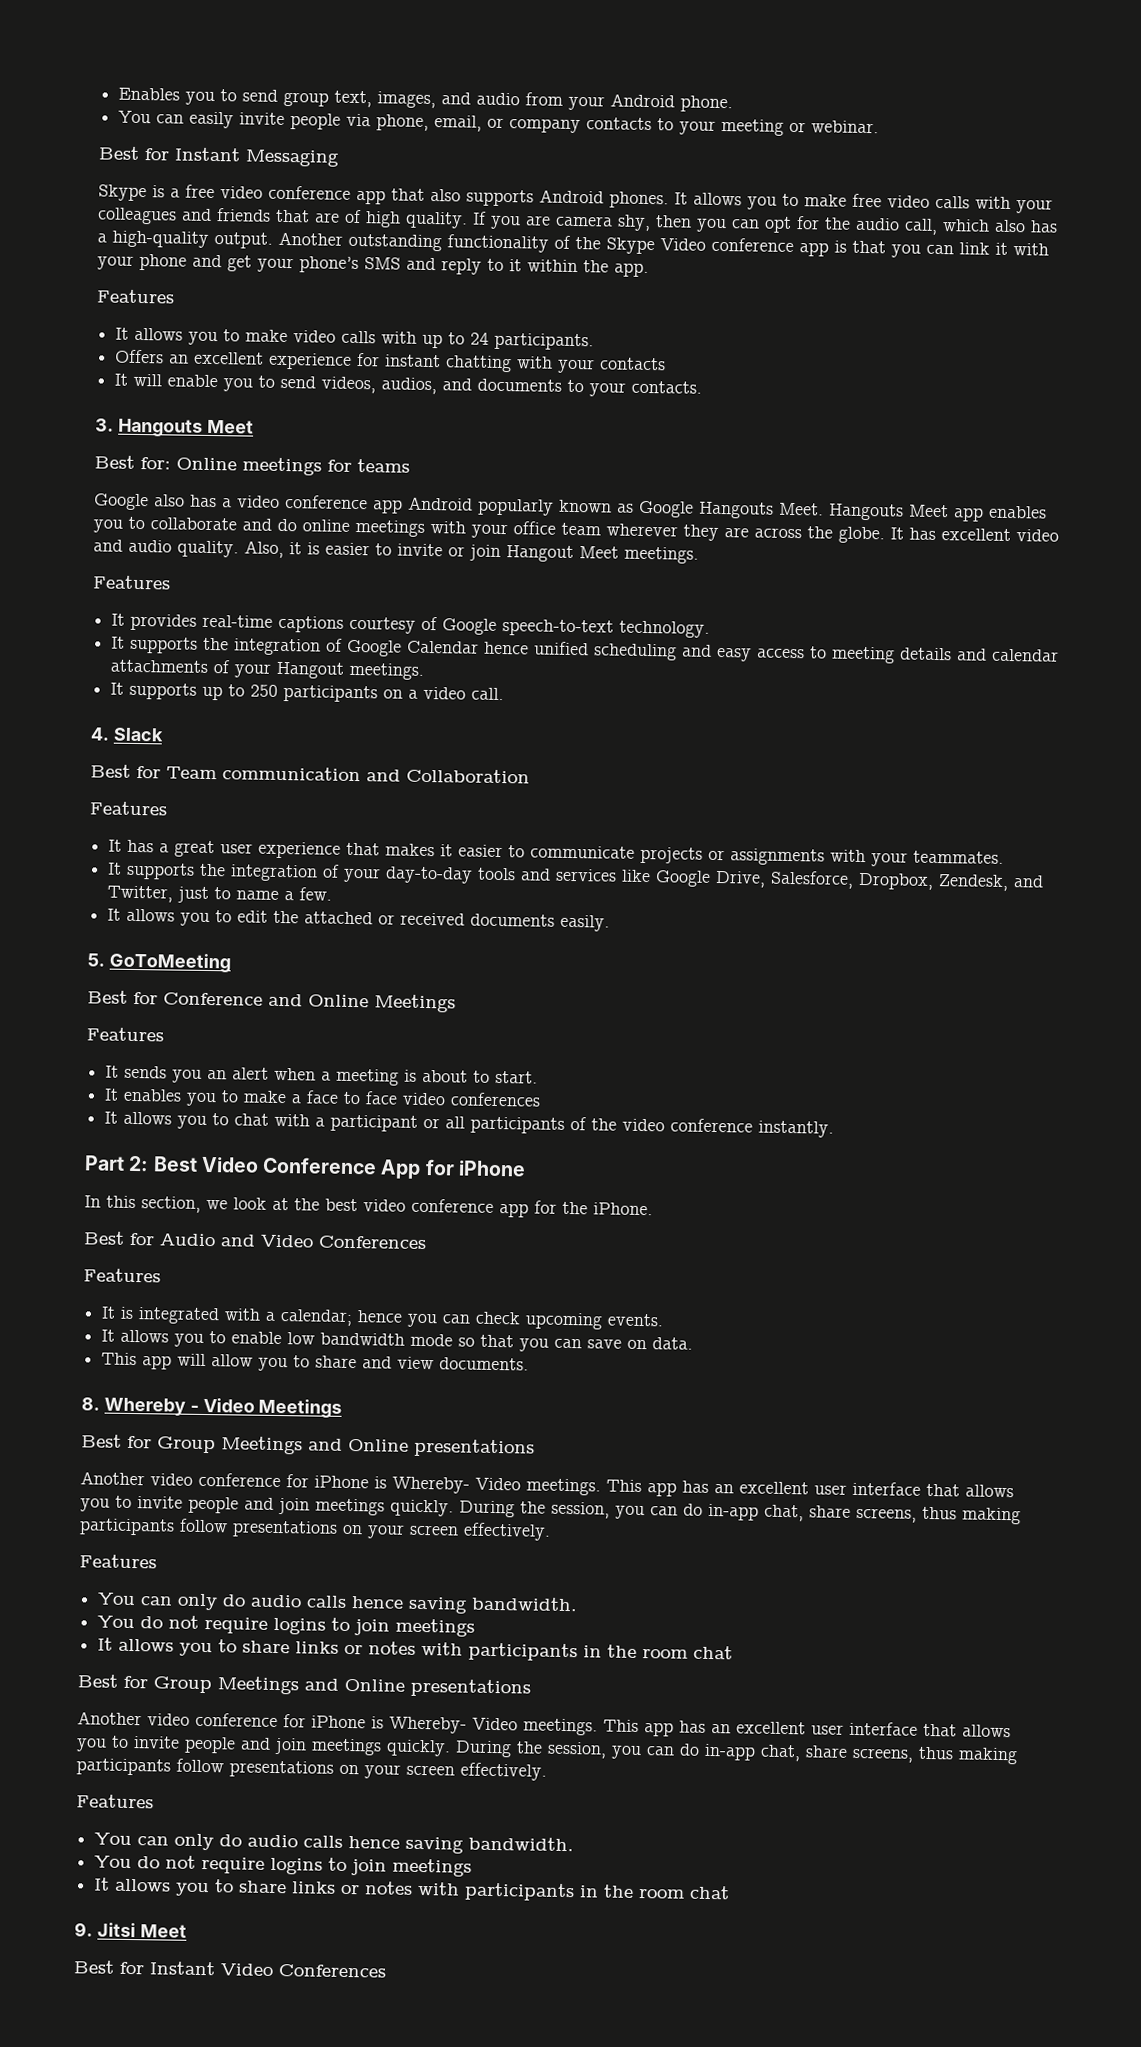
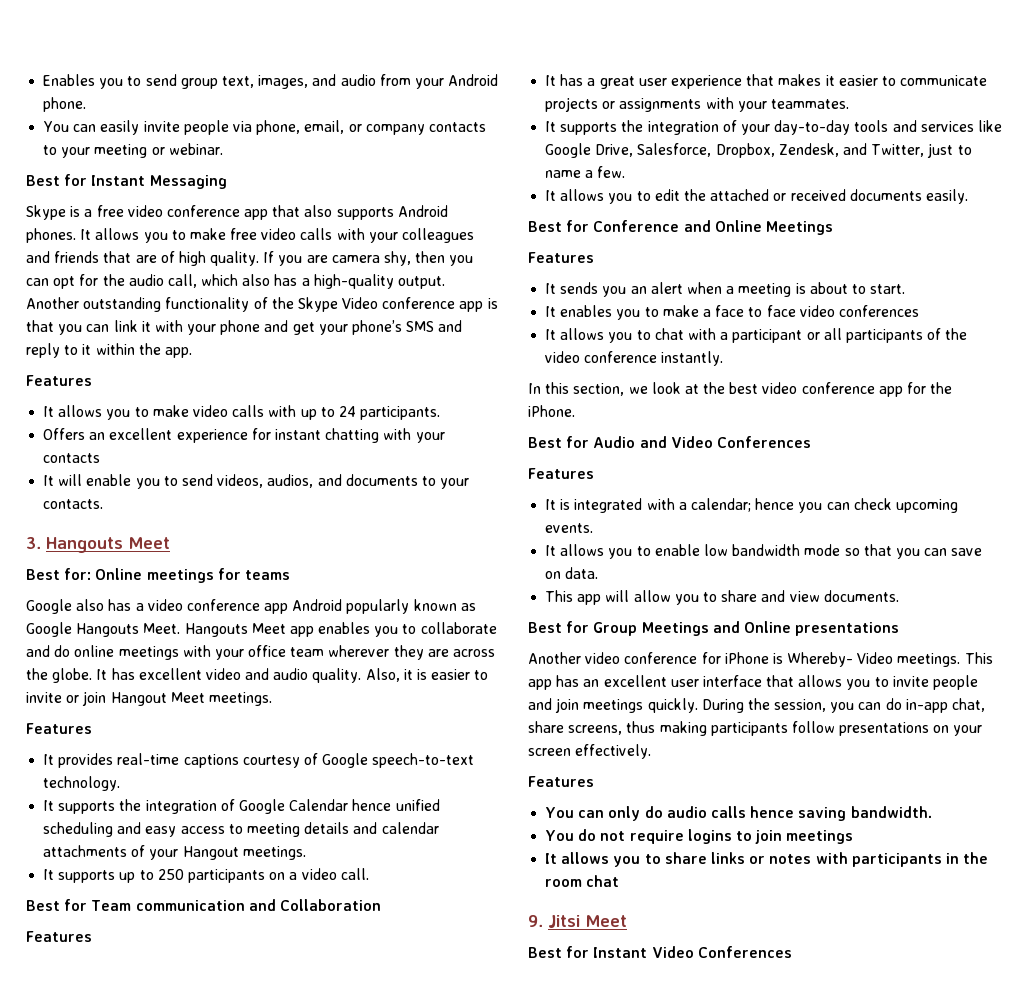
- 4. Slack
- 5. GoToMeeting
- Part 2: Best Video Conference App for iPhone
- 8. Whereby - Video Meetings
- Best for Group Meetings and Online presentations
- Another video conference for iPhone is Whereby- Video meetings. This app has an excellent user interface that allows you to invite people and join meetings quickly. During the session, you can do in-app chat, share screens, thus making participants follow presentations on your screen effectively.
- Features
- You can only do audio calls hence saving bandwidth.
- You do not require logins to join meetings
- It allows you to share links or notes with participants in the room chat

